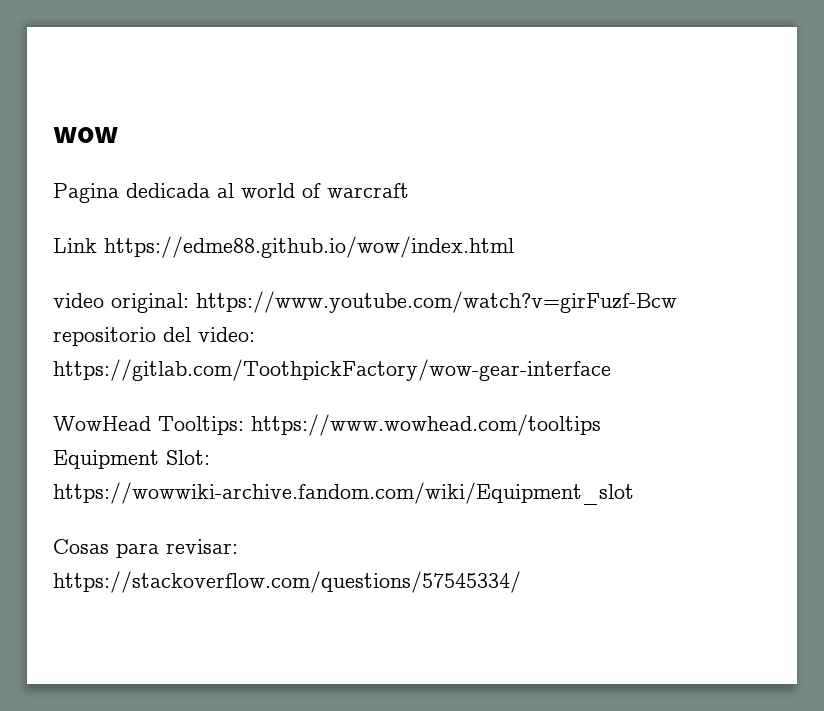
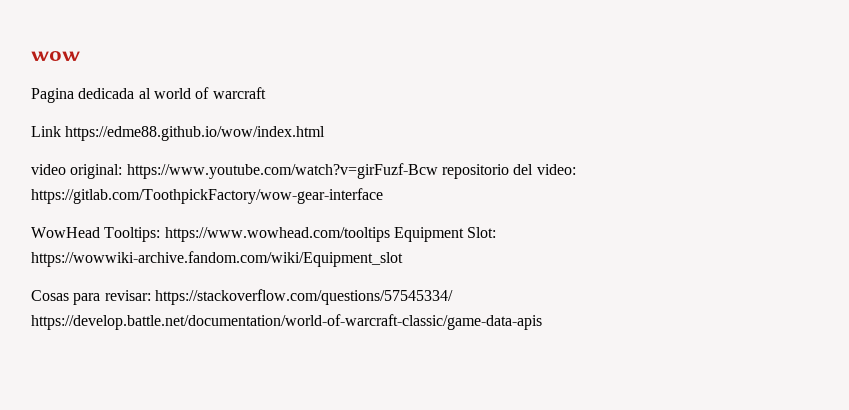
- Cosas para revisar: https://stackoverflow.com/questions/57545334/
+ Cosas para revisar: https://stackoverflow.com/questions/57545334/ https://develop.battle.net/documentation/world-of-warcraft-classic/game-data-apis

